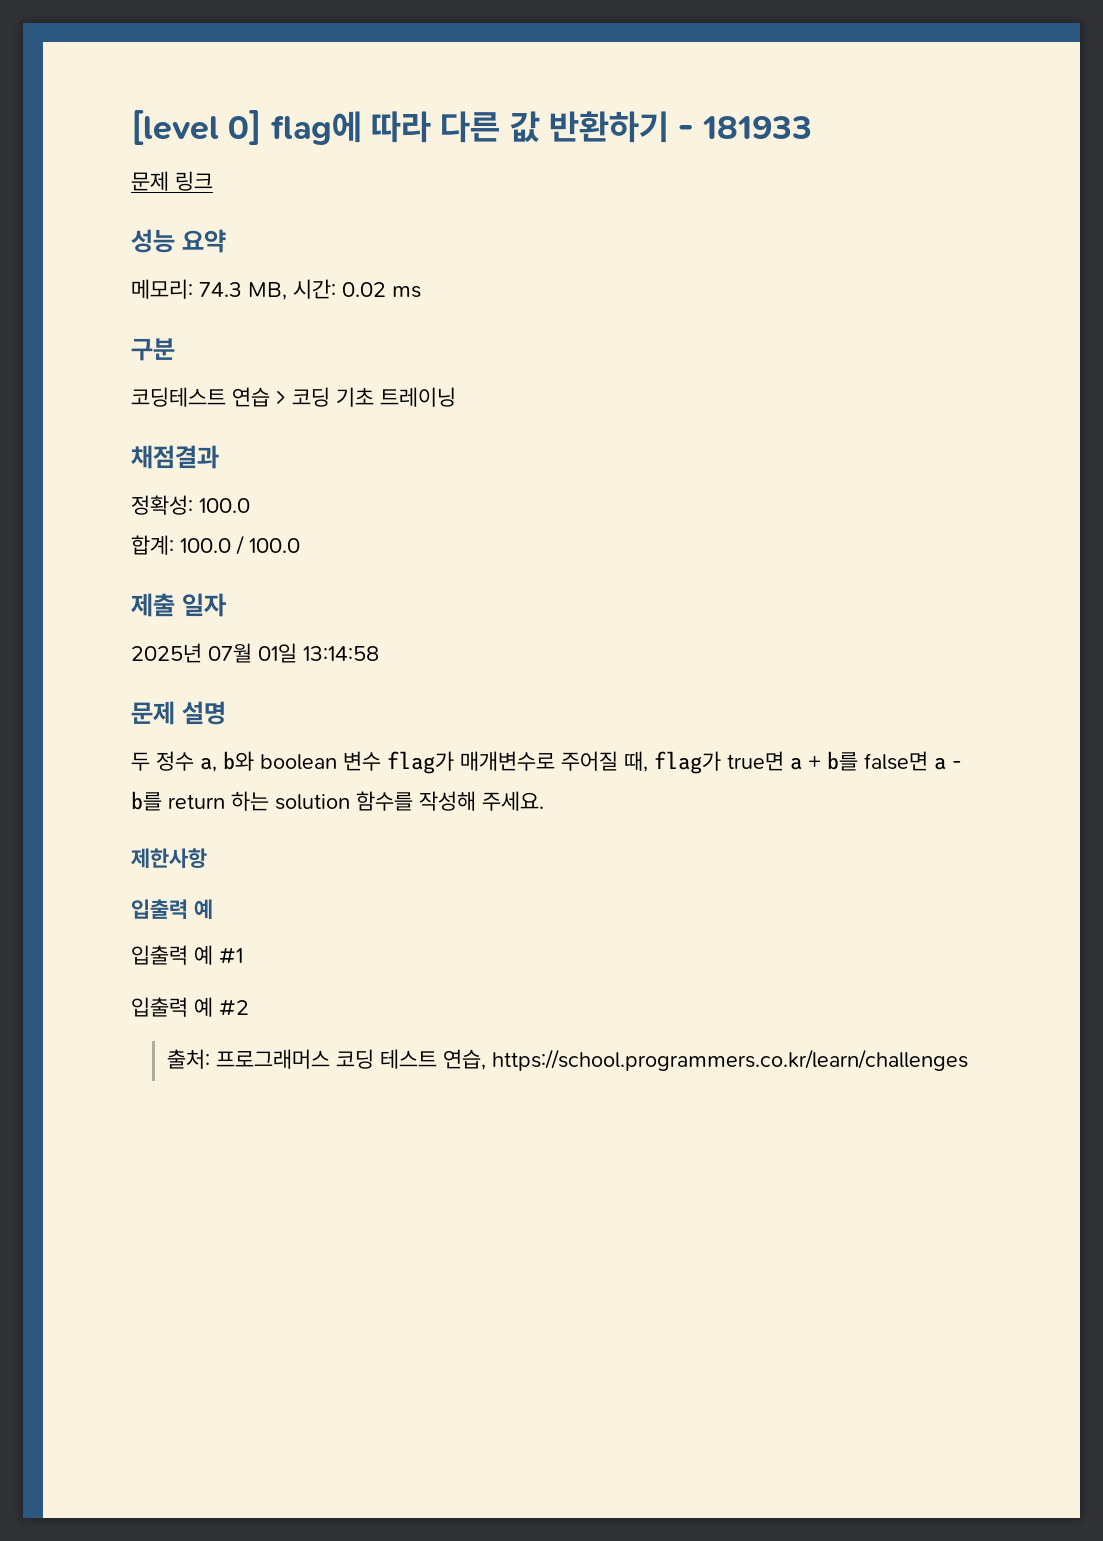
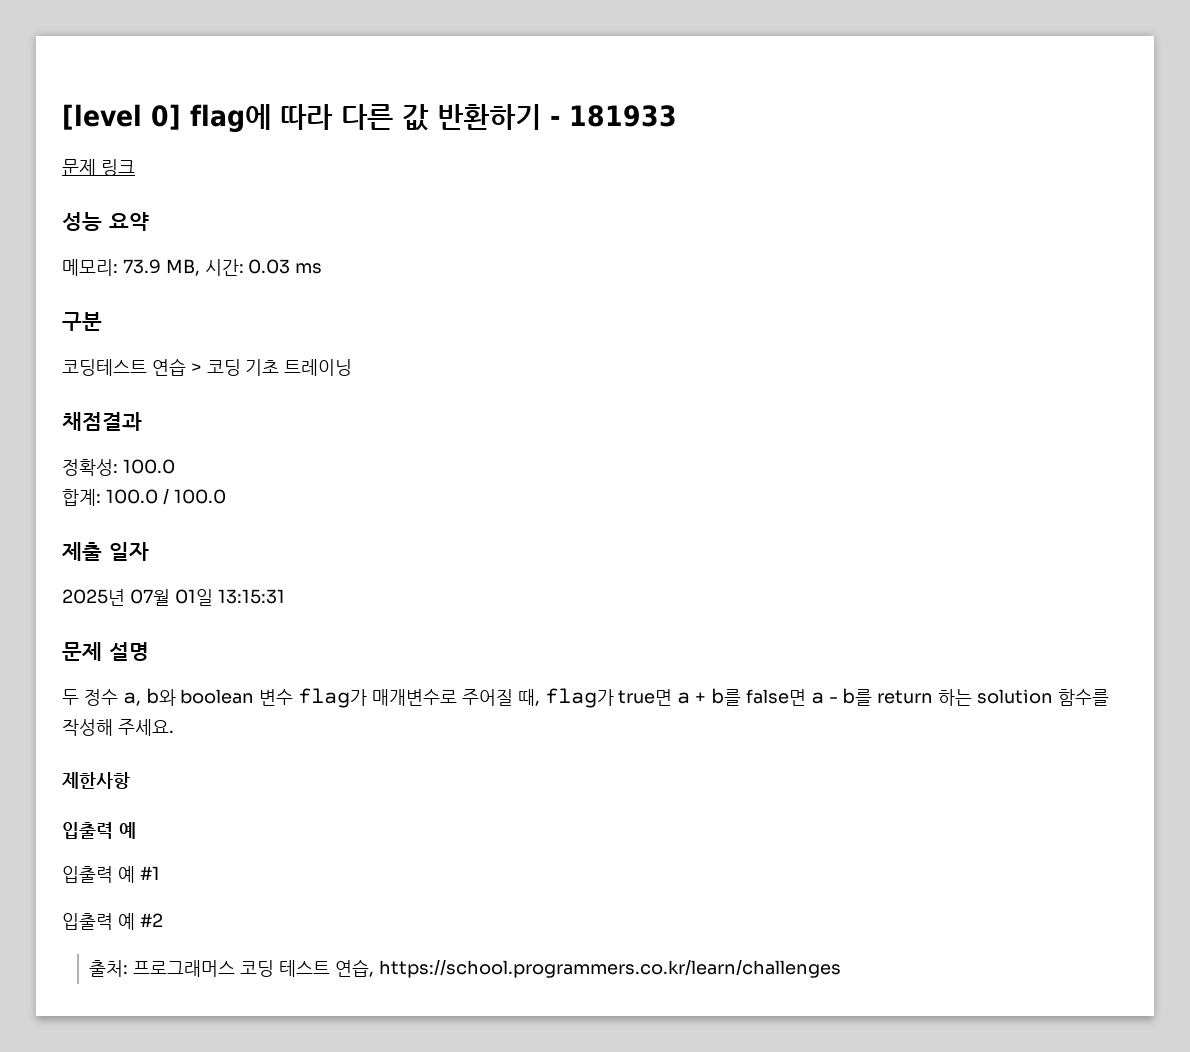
- 메모리: 74.3 MB, 시간: 0.02 ms
+ 메모리: 73.9 MB, 시간: 0.03 ms
- 2025년 07월 01일 13:14:58
+ 2025년 07월 01일 13:15:31

